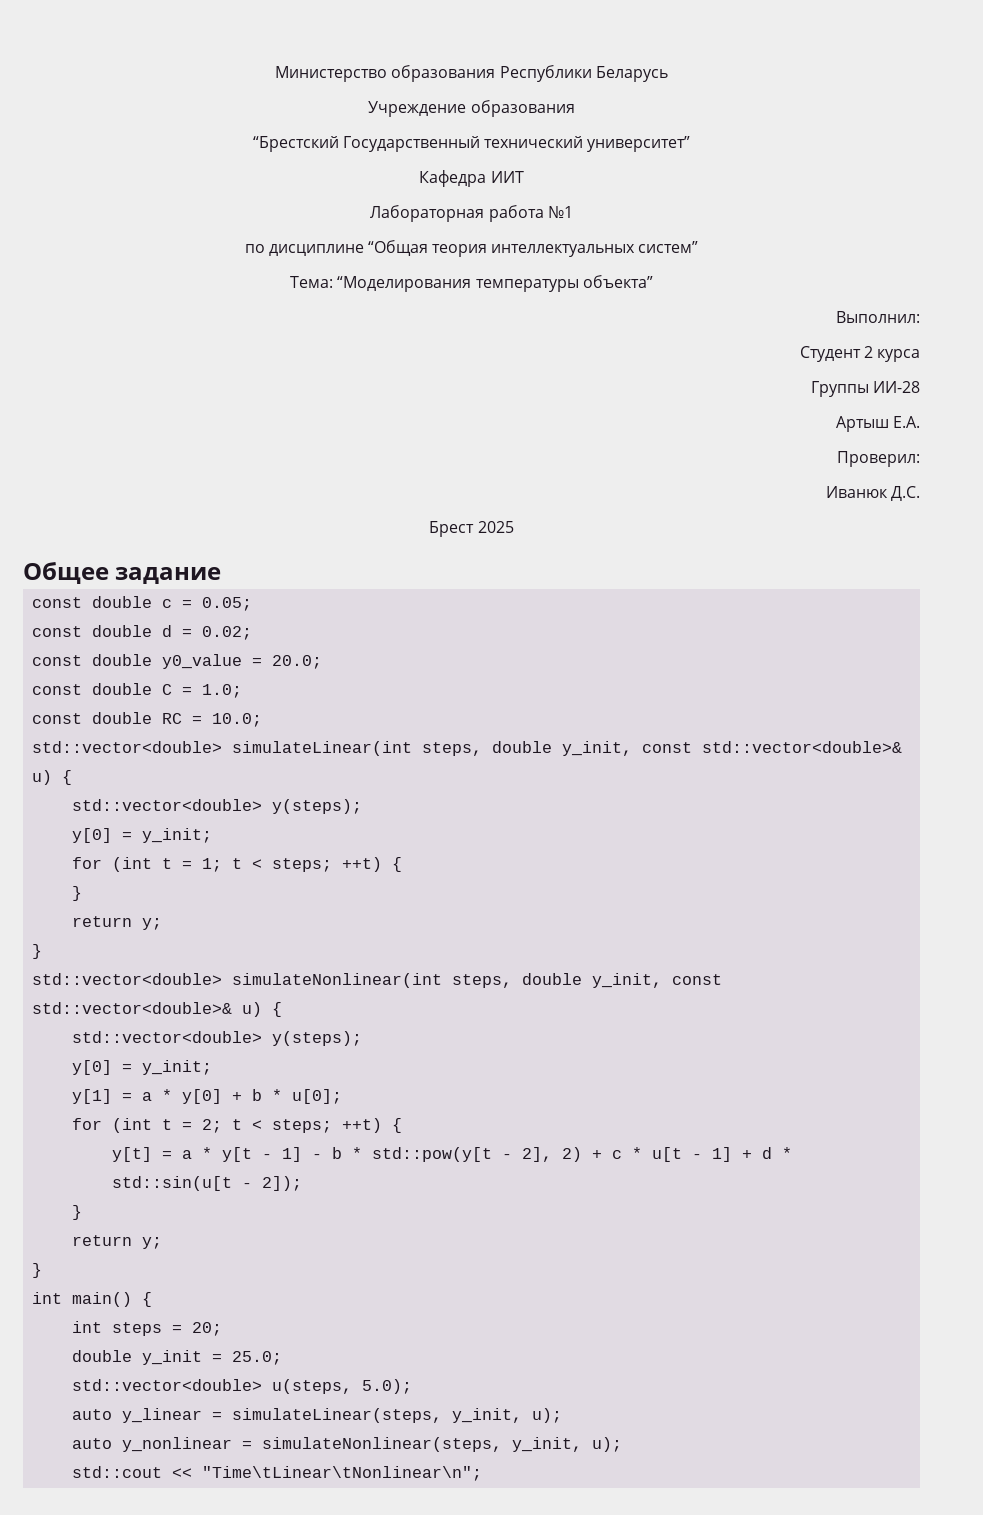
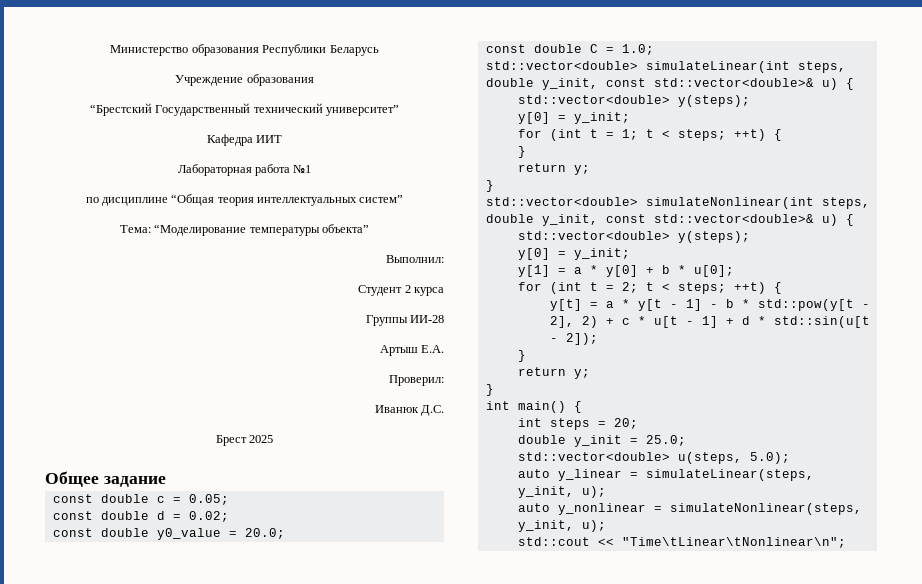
- Тема: “Моделирования температуры объекта”
+ Тема: “Моделирование температуры объекта”
- const double RC = 10.0;

